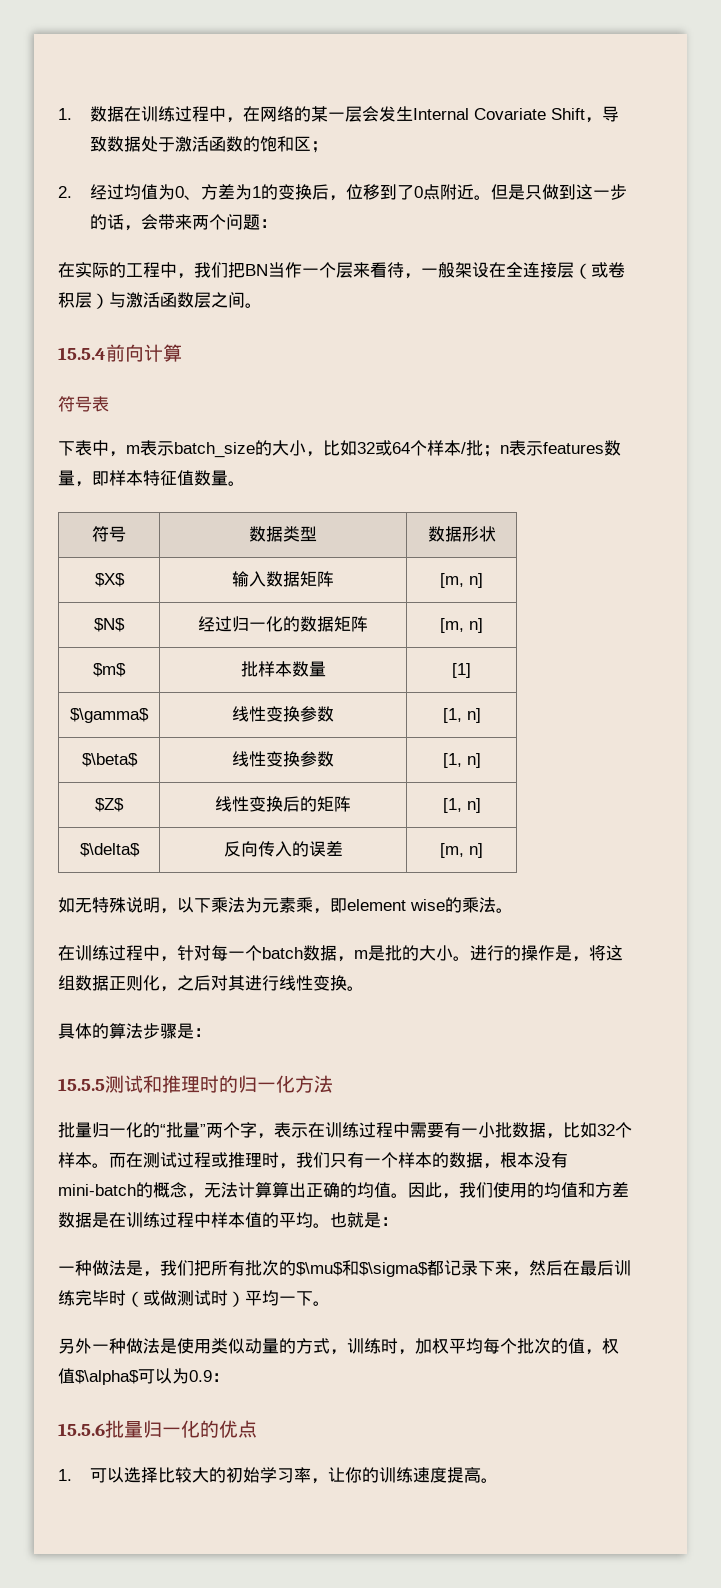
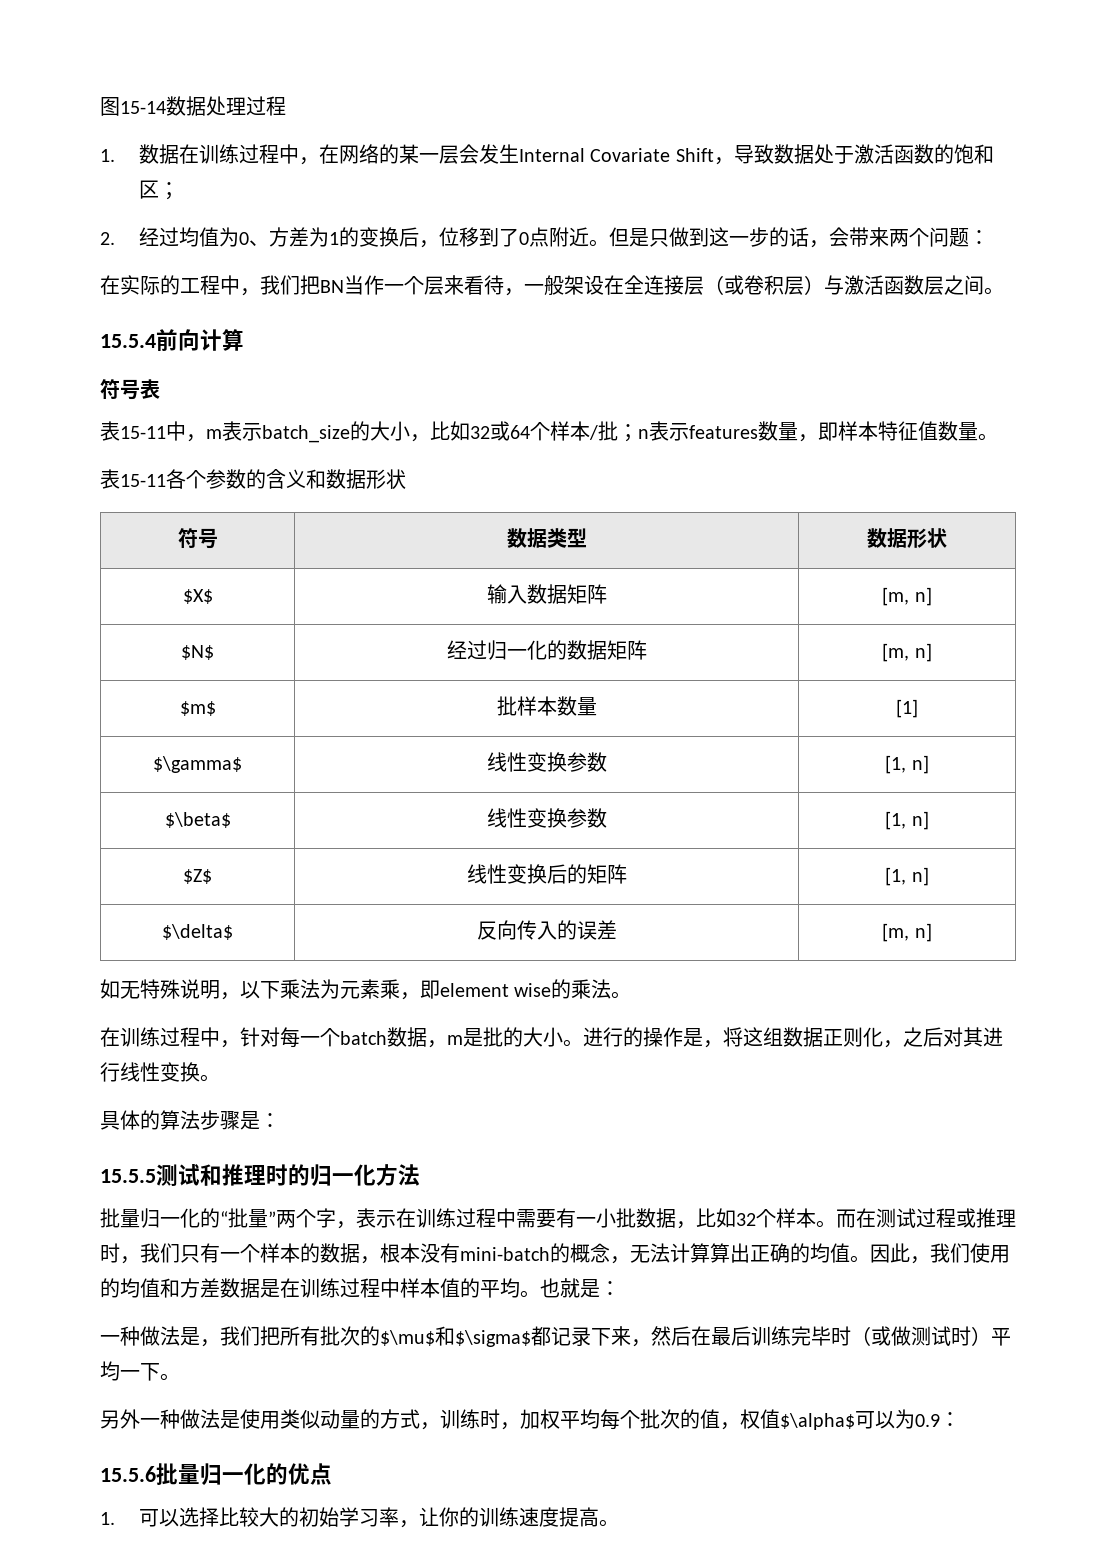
+ 图15-14数据处理过程
- 下表中，m表示batch_size的大小，比如32或64个样本/批；n表示features数量，即样本特征值数量。
+ 表15-11中，m表示batch_size的大小，比如32或64个样本/批；n表示features数量，即样本特征值数量。
+ 表15-11各个参数的含义和数据形状

